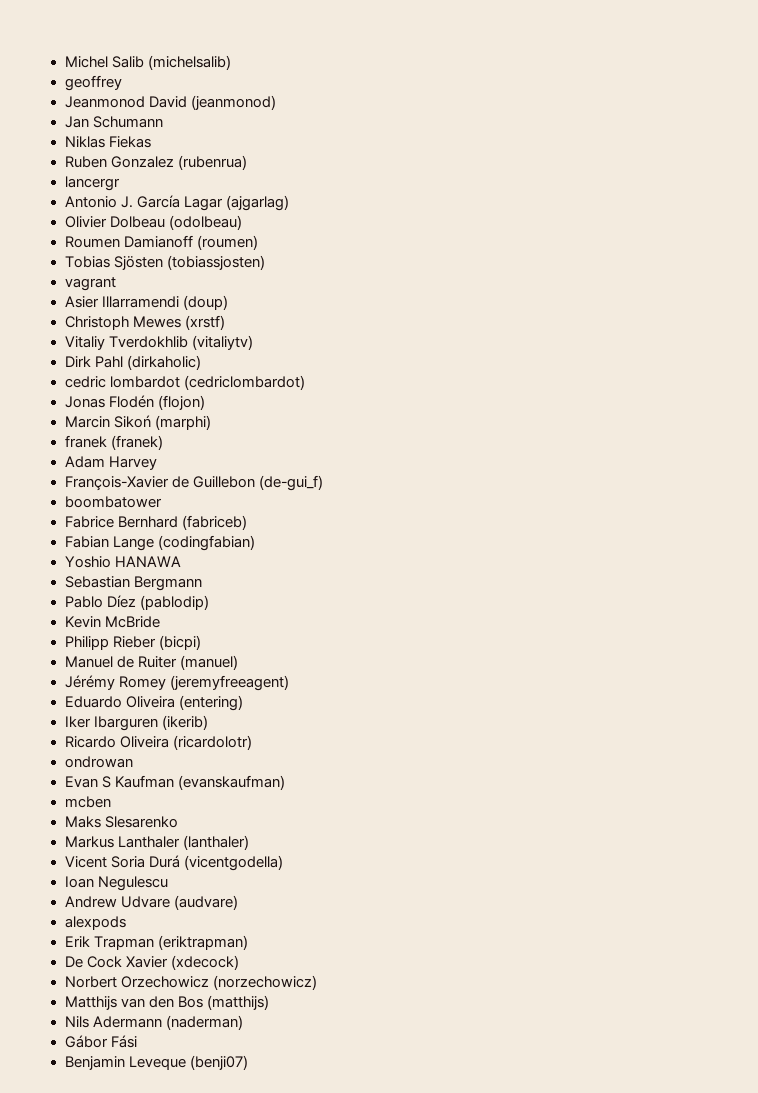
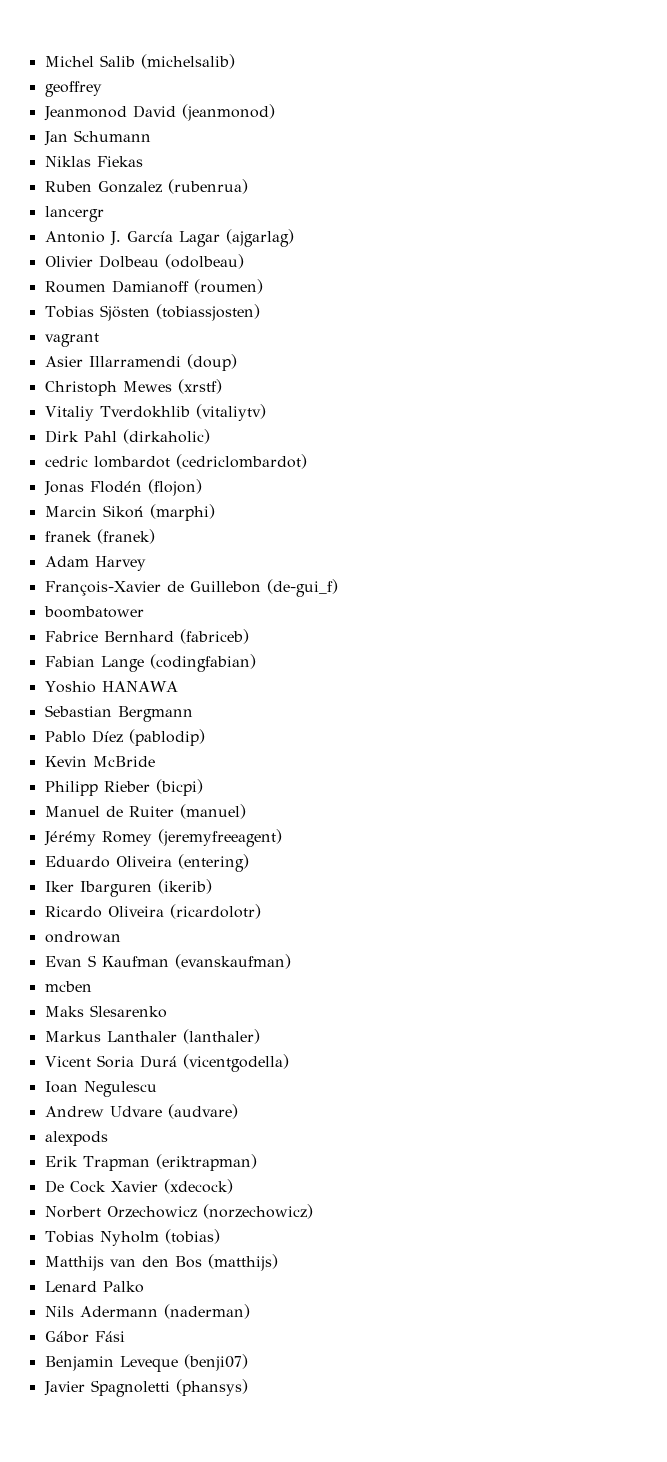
+ Tobias Nyholm (tobias)
+ Lenard Palko
+ Javier Spagnoletti (phansys)

